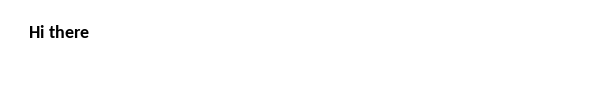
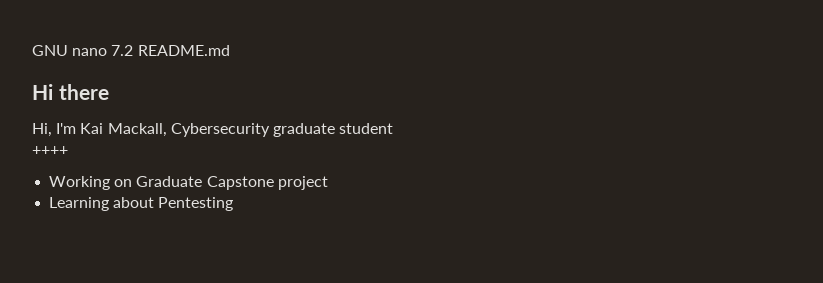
+ GNU nano 7.2 README.md
  Hi there
+ Hi, I'm Kai Mackall, Cybersecurity graduate student
+ ++++
+ Working on Graduate Capstone project
+ Learning about Pentesting

